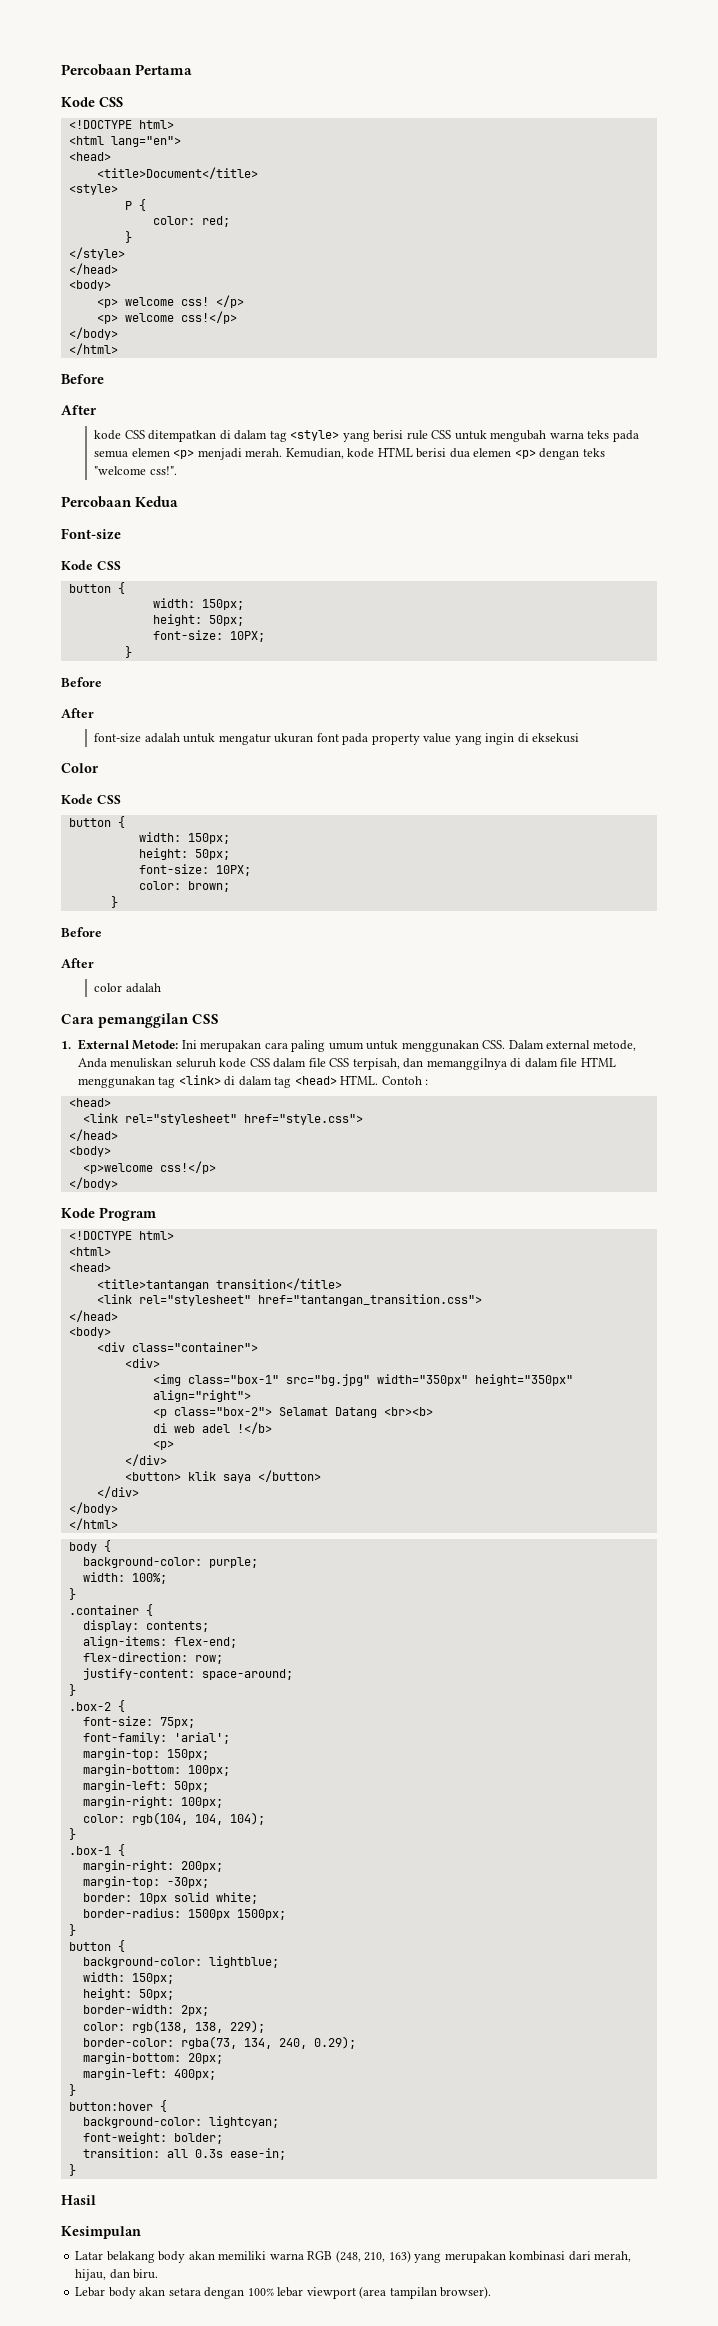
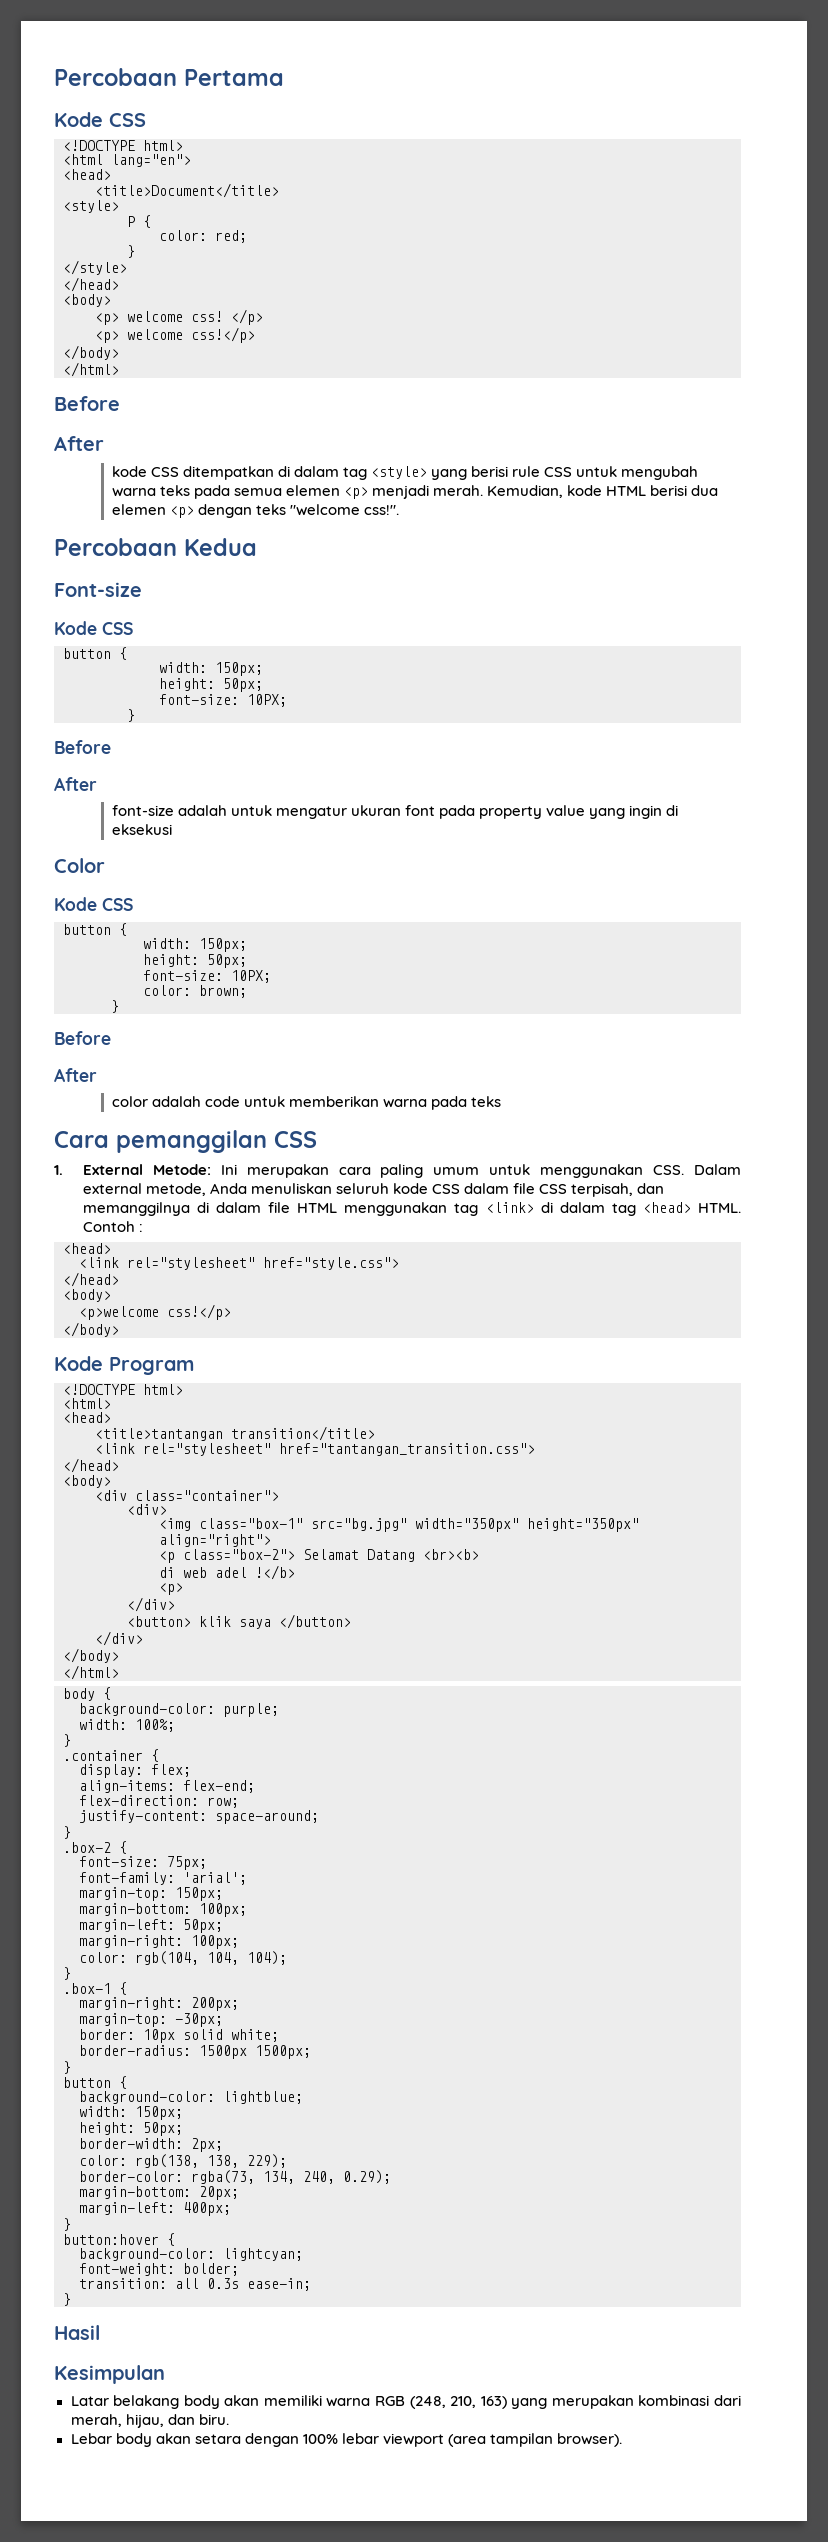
- color adalah
+ color adalah code untuk memberikan warna pada teks
- display: contents;
+ display: flex;

